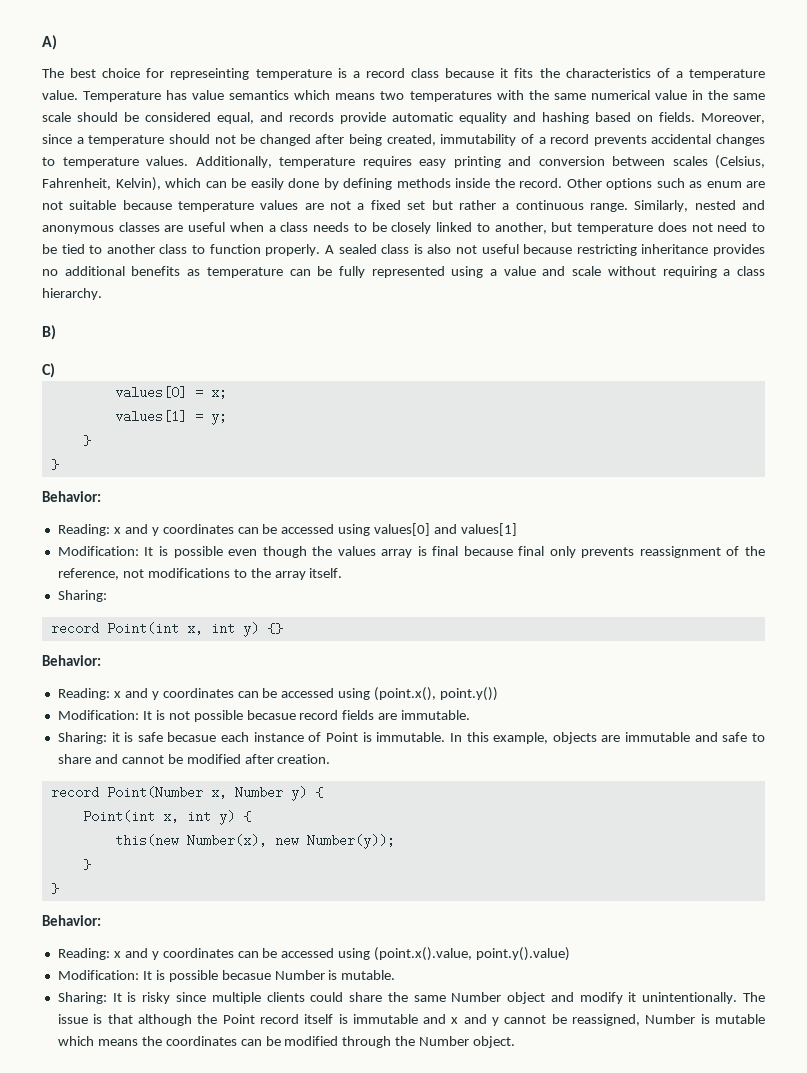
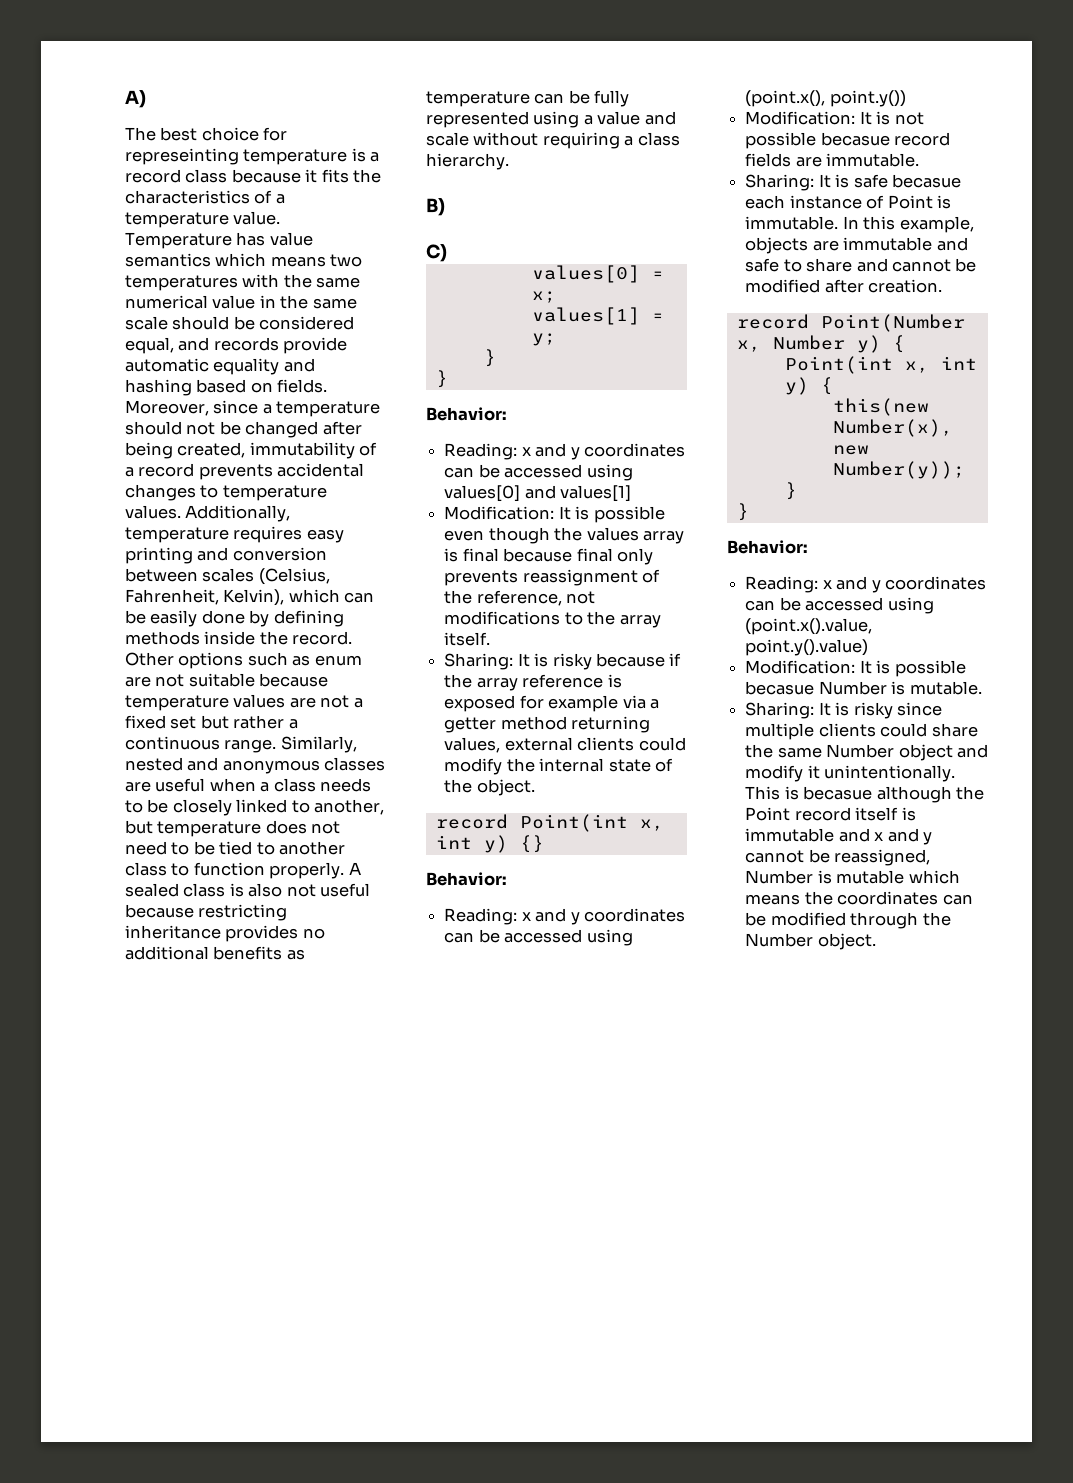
  Modification: It is possible even though the values array is final because final only prevents reassignment of the reference, not modifications to the array itself.
- Sharing:
+ Sharing: It is risky because if the array reference is exposed for example via a getter method returning values, external clients could modify the internal state of the object.
- Sharing: it is safe becasue each instance of Point is immutable.
+ Sharing: It is safe becasue each instance of Point is immutable.
- The issue is that although the Point record itself is immutable and x and y cannot be reassigned, Number is mutable which means the coordinates can be modified through the Number object.
+ This is becasue although the Point record itself is immutable and x and y cannot be reassigned, Number is mutable which means the coordinates can be modified through the Number object.

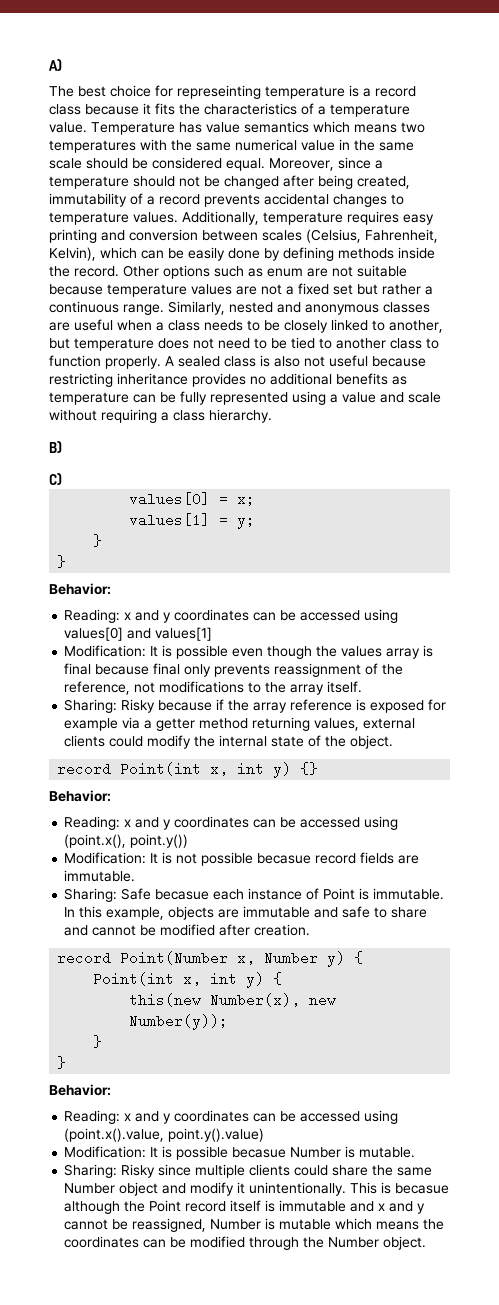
- Temperature has value semantics which means two temperatures with the same numerical value in the same scale should be considered equal, and records provide automatic equality and hashing based on fields.
+ Temperature has value semantics which means two temperatures with the same numerical value in the same scale should be considered equal.
- Sharing: It is risky because if the array reference is exposed for example via a getter method returning values, external clients could modify the internal state of the object.
+ Sharing: Risky because if the array reference is exposed for example via a getter method returning values, external clients could modify the internal state of the object.
- Sharing: It is safe becasue each instance of Point is immutable.
+ Sharing: Safe becasue each instance of Point is immutable.
- Sharing: It is risky since multiple clients could share the same Number object and modify it unintentionally.
+ Sharing: Risky since multiple clients could share the same Number object and modify it unintentionally.

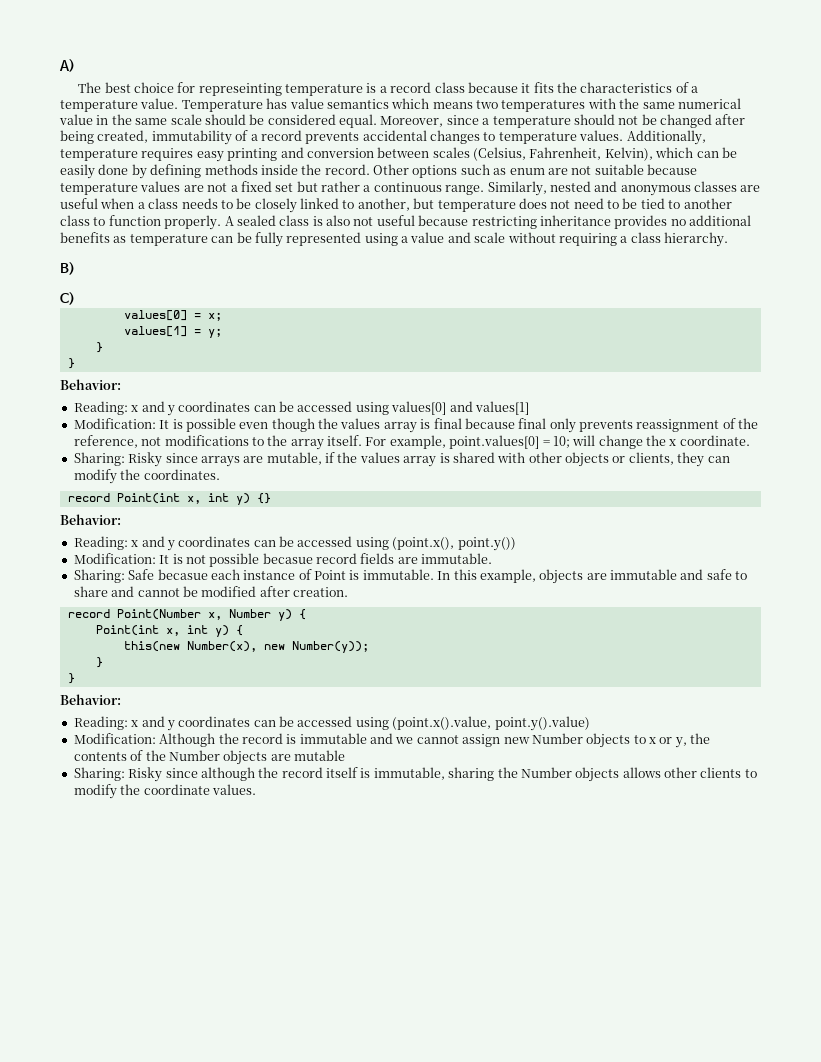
- Modification: It is possible even though the values array is final because final only prevents reassignment of the reference, not modifications to the array itself.
- Sharing: Risky because if the array reference is exposed for example via a getter method returning values, external clients could modify the internal state of the object.
+ Modification: It is possible even though the values array is final because final only prevents reassignment of the reference, not modifications to the array itself. For example, point.values[0] = 10; will change the x coordinate.
+ Sharing: Risky since arrays are mutable, if the values array is shared with other objects or clients, they can modify the coordinates.
- Modification: It is possible becasue Number is mutable.
- Sharing: Risky since multiple clients could share the same Number object and modify it unintentionally. This is becasue although the Point record itself is immutable and x and y cannot be reassigned, Number is mutable which means the coordinates can be modified through the Number object.
+ Modification: Although the record is immutable and we cannot assign new Number objects to x or y, the contents of the Number objects are mutable
+ Sharing: Risky since although the record itself is immutable, sharing the Number objects allows other clients to modify the coordinate values.

